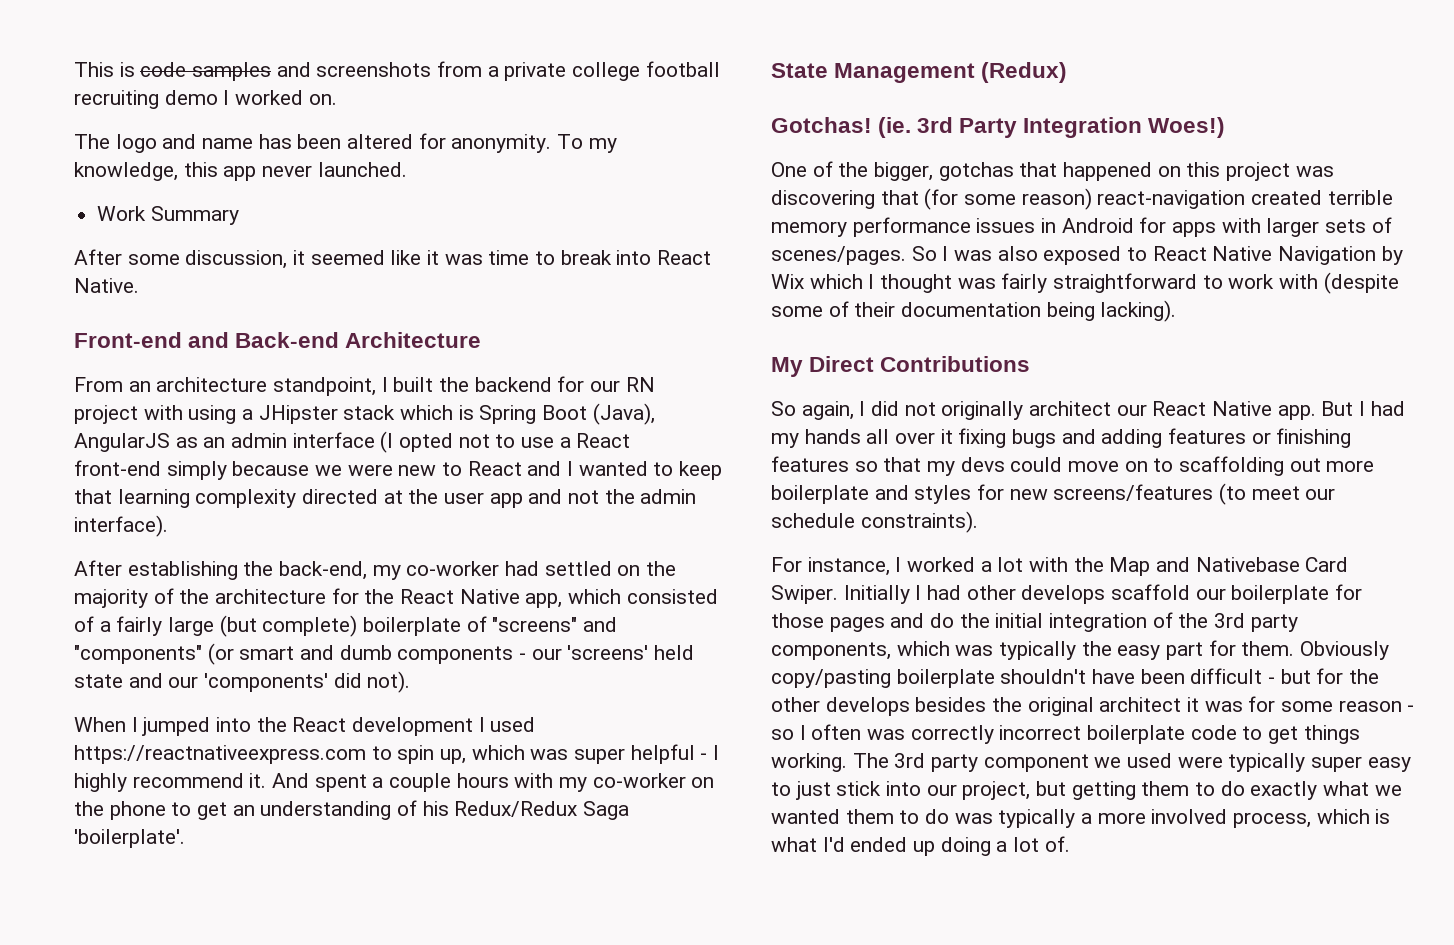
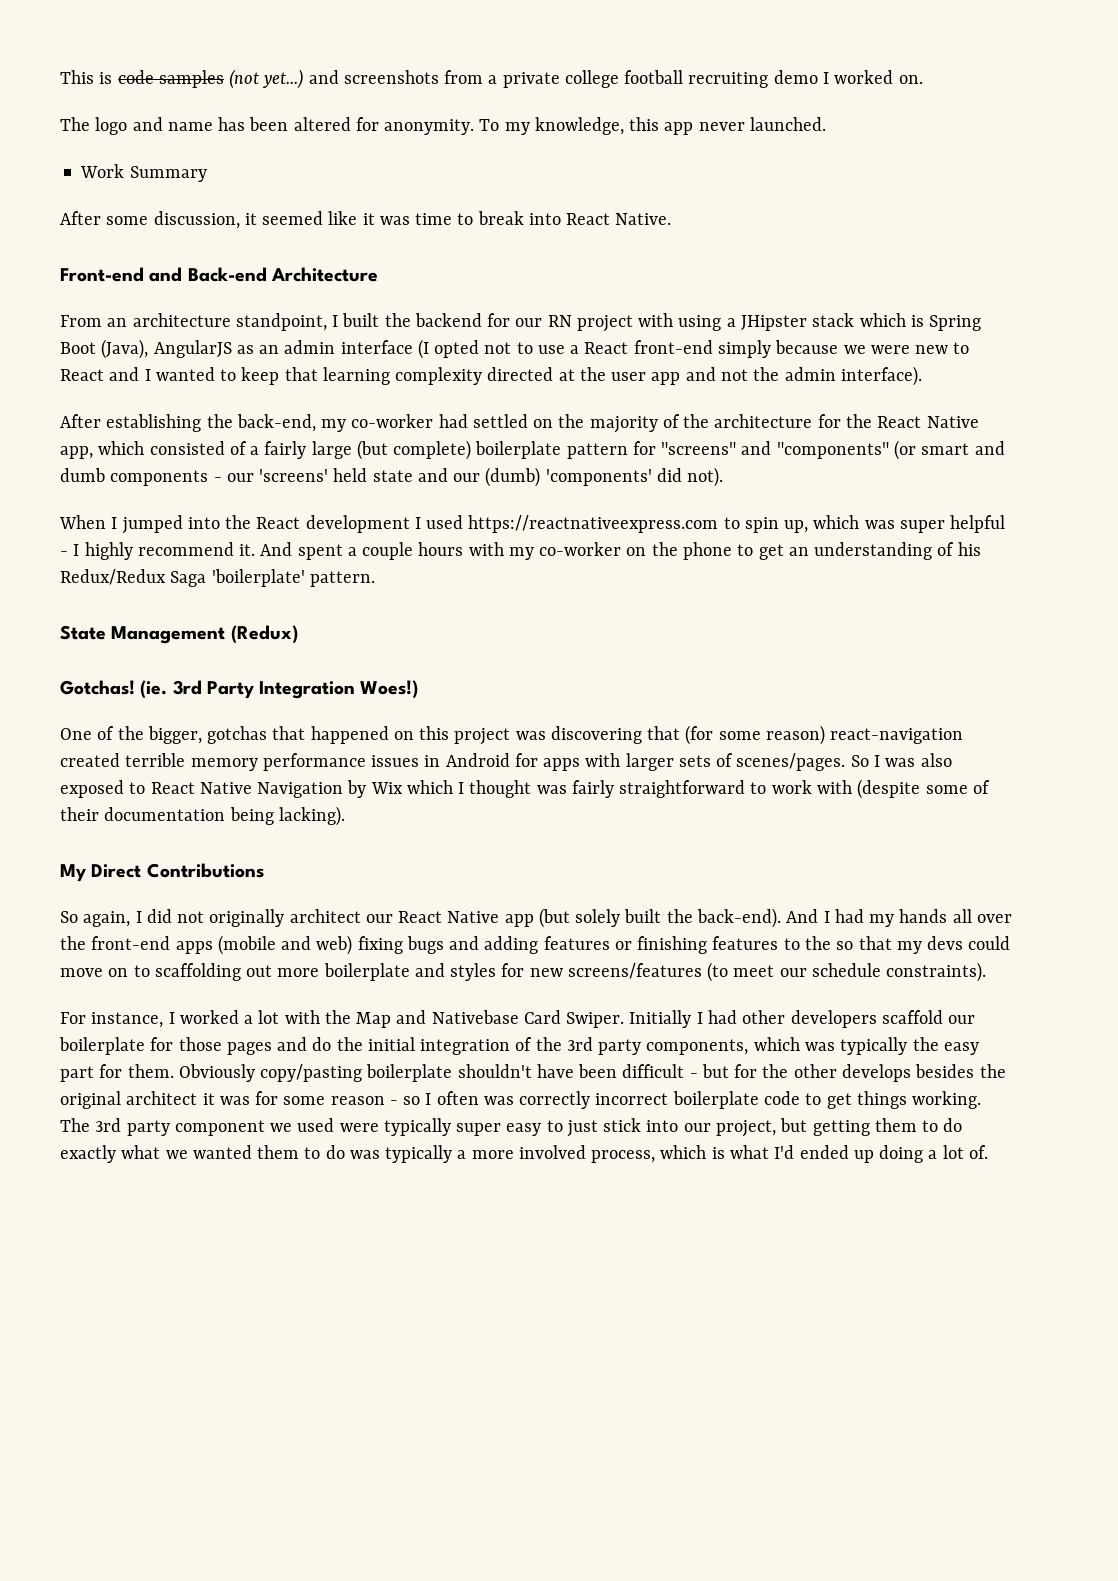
- This is code samples and screenshots from a private college football recruiting demo I worked on.
+ This is code samples (not yet...) and screenshots from a private college football recruiting demo I worked on.
- After establishing the back-end, my co-worker had settled on the majority of the architecture for the React Native app, which consisted of a fairly large (but complete) boilerplate of "screens" and "components" (or smart and dumb components - our 'screens' held state and our 'components' did not).
+ After establishing the back-end, my co-worker had settled on the majority of the architecture for the React Native app, which consisted of a fairly large (but complete) boilerplate pattern for "screens" and "components" (or smart and dumb components - our 'screens' held state and our (dumb) 'components' did not).
- And spent a couple hours with my co-worker on the phone to get an understanding of his Redux/Redux Saga 'boilerplate'.
+ And spent a couple hours with my co-worker on the phone to get an understanding of his Redux/Redux Saga 'boilerplate' pattern.
- So again, I did not originally architect our React Native app. But I had my hands all over it fixing bugs and adding features or finishing features so that my devs could move on to scaffolding out more boilerplate and styles for new screens/features (to meet our schedule constraints).
+ So again, I did not originally architect our React Native app (but solely built the back-end). And I had my hands all over the front-end apps (mobile and web) fixing bugs and adding features or finishing features to the so that my devs could move on to scaffolding out more boilerplate and styles for new screens/features (to meet our schedule constraints).
- Initially I had other develops scaffold our boilerplate for those pages and do the initial integration of the 3rd party components, which was typically the easy part for them.
+ Initially I had other developers scaffold our boilerplate for those pages and do the initial integration of the 3rd party components, which was typically the easy part for them.

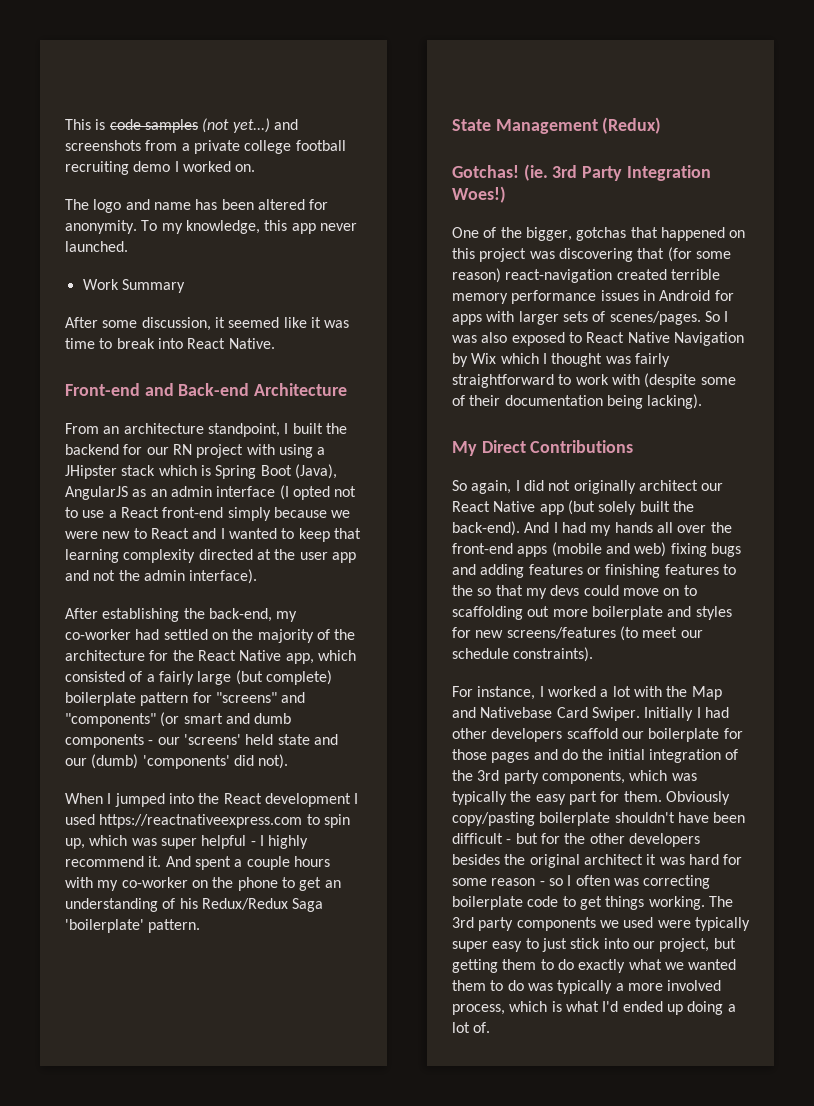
- Obviously copy/pasting boilerplate shouldn't have been difficult - but for the other develops besides the original architect it was for some reason - so I often was correctly incorrect boilerplate code to get things working.
+ Obviously copy/pasting boilerplate shouldn't have been difficult - but for the other developers besides the original architect it was hard for some reason - so I often was correcting boilerplate code to get things working.
- The 3rd party component we used were typically super easy to just stick into our project, but getting them to do exactly what we wanted them to do was typically a more involved process, which is what I'd ended up doing a lot of.
+ The 3rd party components we used were typically super easy to just stick into our project, but getting them to do exactly what we wanted them to do was typically a more involved process, which is what I'd ended up doing a lot of.

